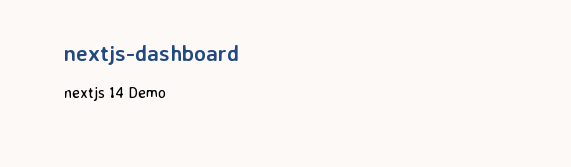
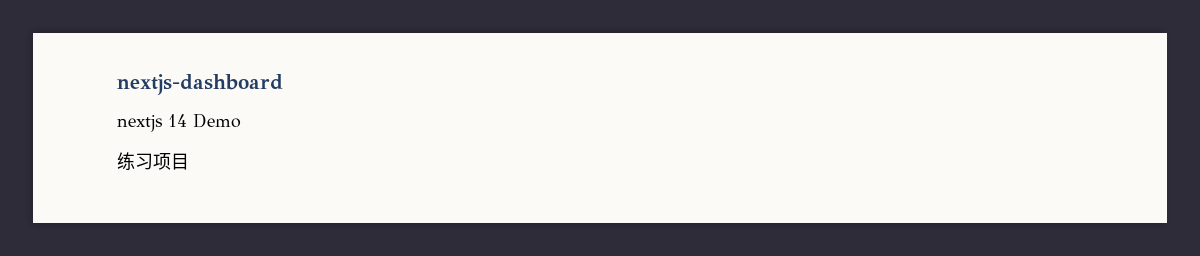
+ 练习项目

